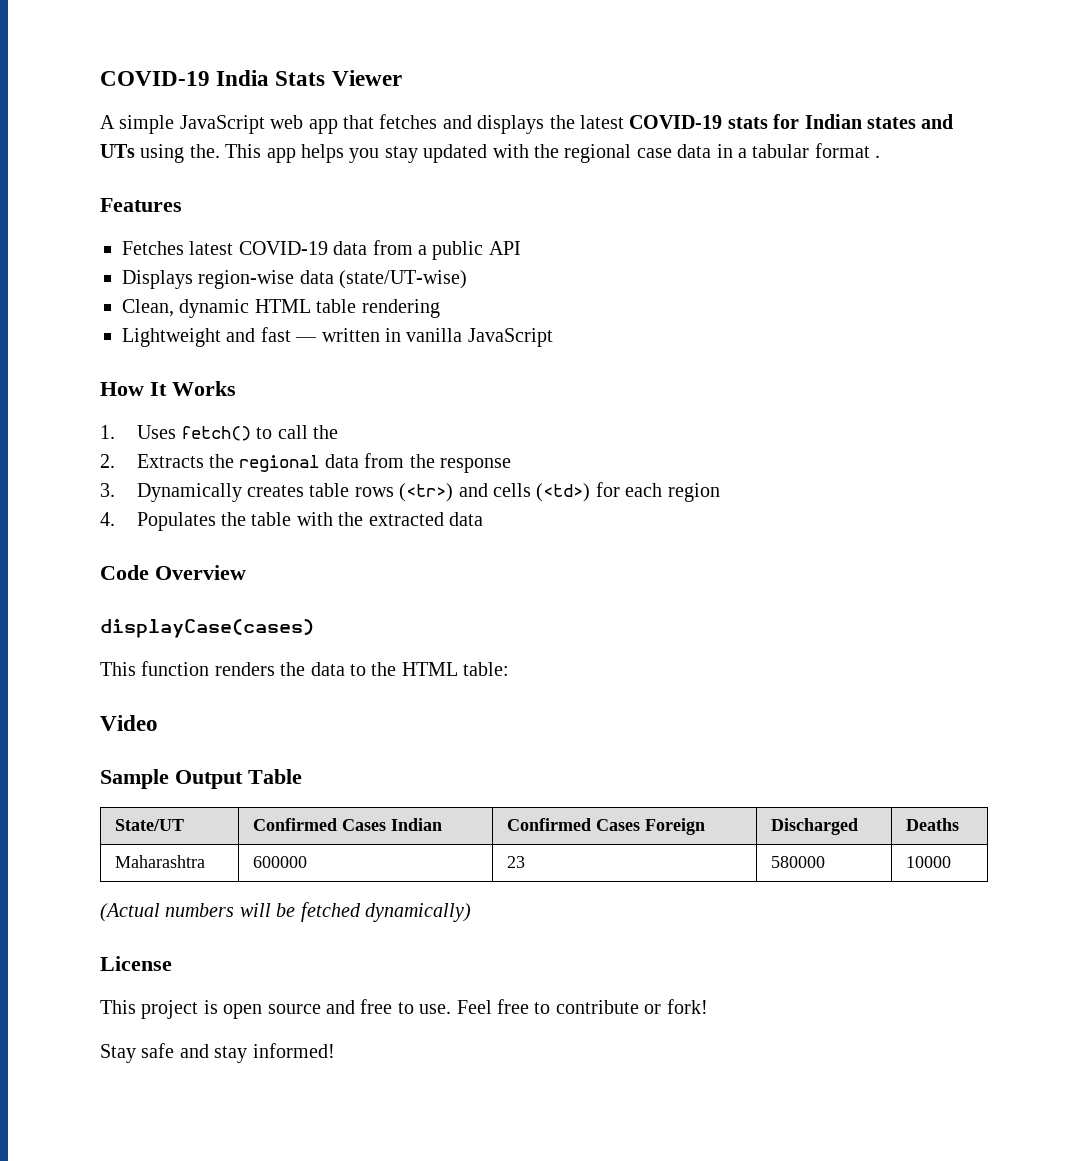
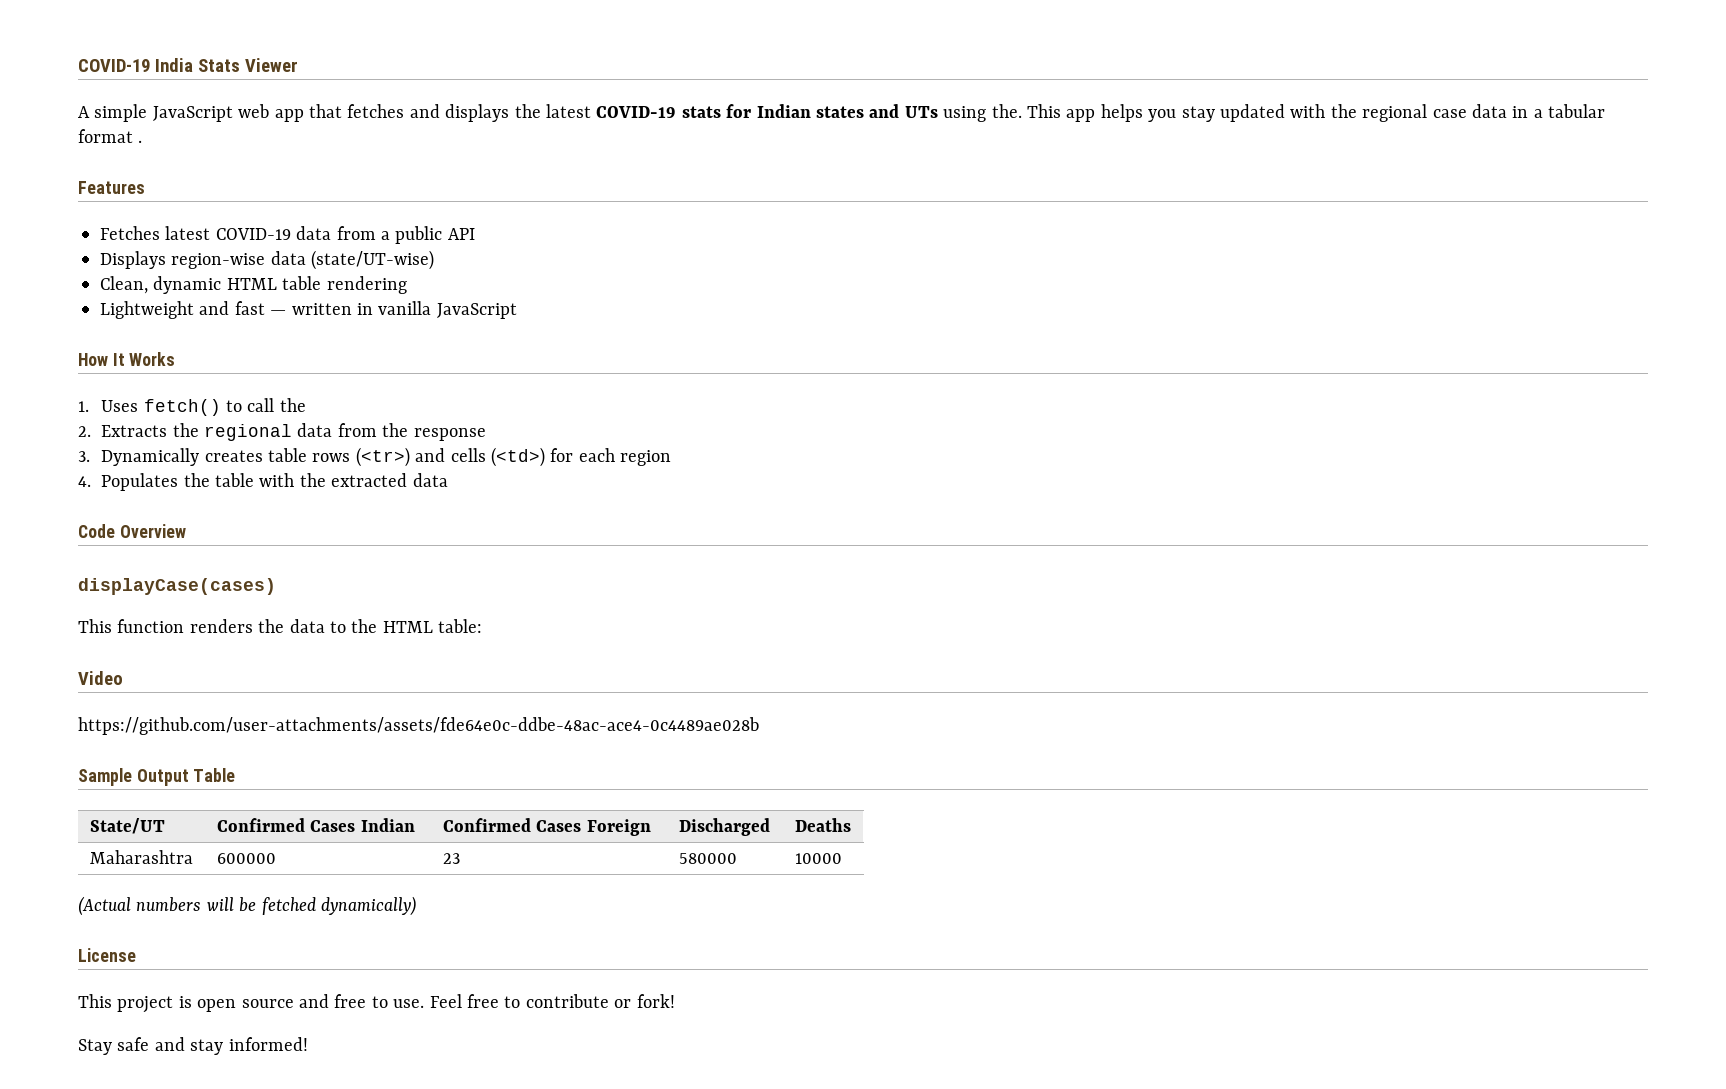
+ https://github.com/user-attachments/assets/fde64e0c-ddbe-48ac-ace4-0c4489ae028b

